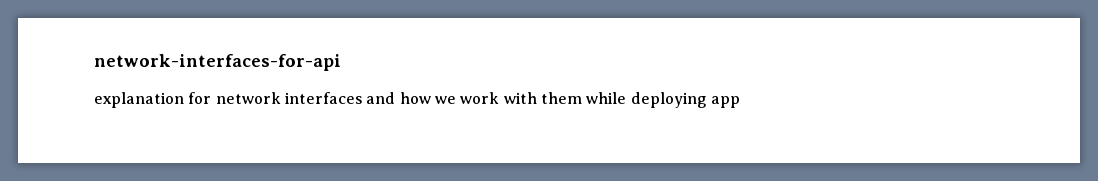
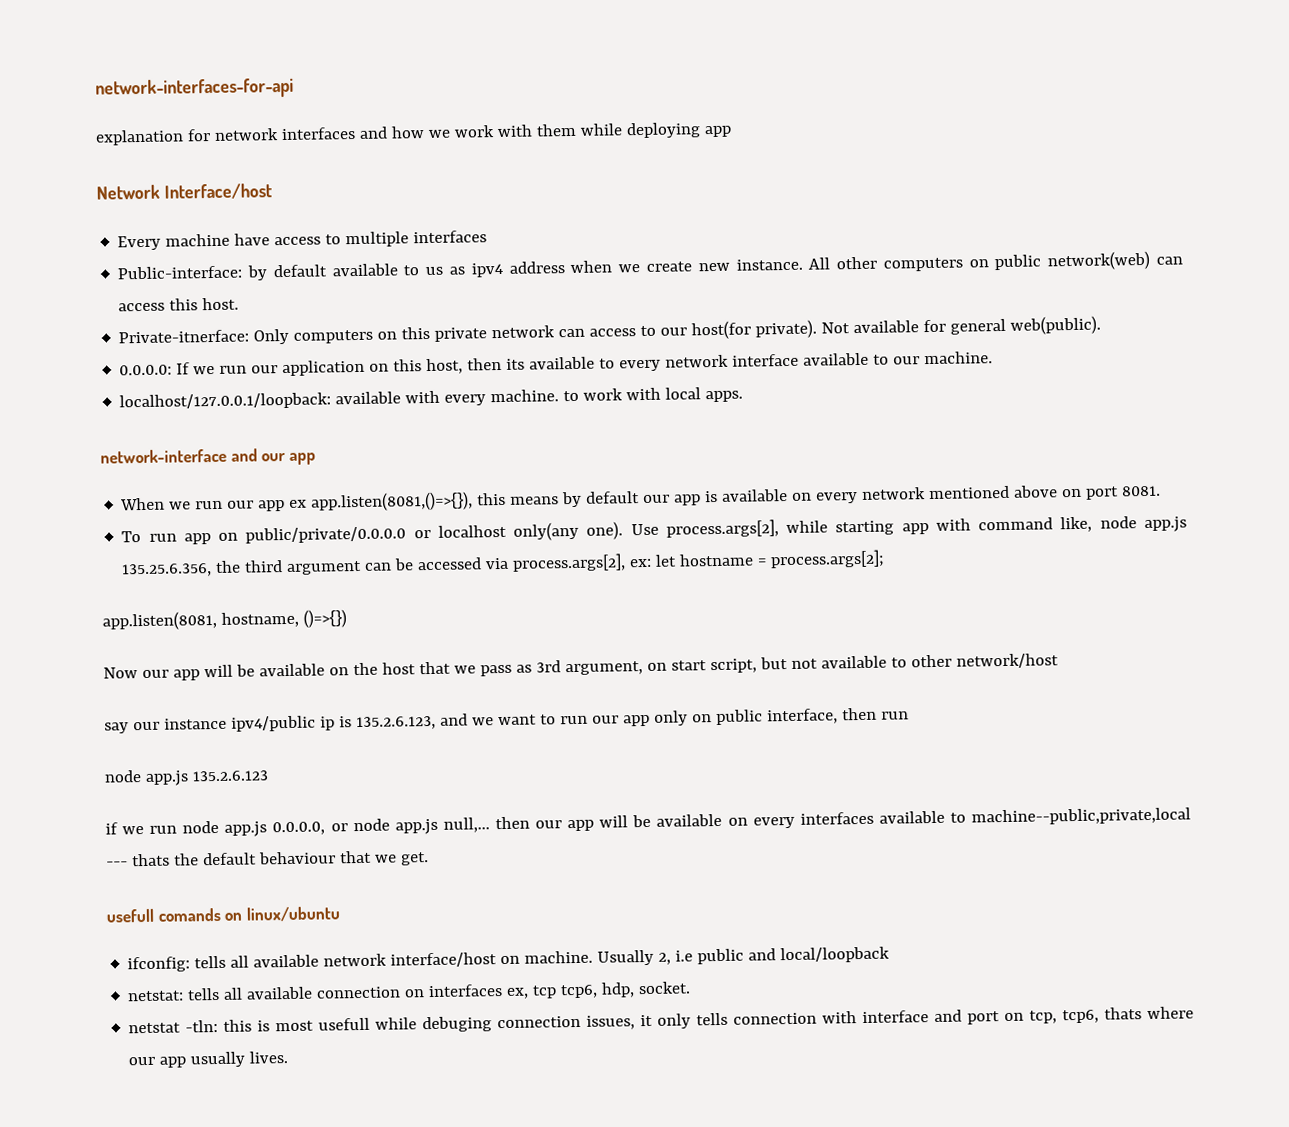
+ Network Interface/host
+ Every machine have access to multiple interfaces
+ Public-interface: by default available to us as ipv4 address when we create new instance. All other computers on public network(web) can access this host.
+ Private-itnerface: Only computers on this private network can access to our host(for private). Not available for general web(public).
+ 0.0.0.0: If we run our application on this host, then its available to every network interface available to our machine.
+ localhost/127.0.0.1/loopback: available with every machine. to work with local apps.
+ network-interface and our app
+ When we run our app ex app.listen(8081,()=>{}), this means by default our app is available on every network mentioned above on port 8081.
+ To run app on public/private/0.0.0.0 or localhost only(any one). Use process.args[2], while starting app with command like, node app.js 135.25.6.356, the third argument can be accessed via process.args[2], ex: let hostname = process.args[2];
+ app.listen(8081, hostname, ()=>{})
+ Now our app will be available on the host that we pass as 3rd argument, on start script, but not available to other network/host
+ say our instance ipv4/public ip is 135.2.6.123, and we want to run our app only on public interface, then run
+ node app.js 135.2.6.123
+ if we run node app.js 0.0.0.0, or node app.js null,... then our app will be available on every interfaces available to machine--public,private,local --- thats the default behaviour that we get.
+ usefull comands on linux/ubuntu
+ ifconfig: tells all available network interface/host on machine. Usually 2, i.e public and local/loopback
+ netstat: tells all available connection on interfaces ex, tcp tcp6, hdp, socket.
+ netstat -tln: this is most usefull while debuging connection issues, it only tells connection with interface and port on tcp, tcp6, thats where our app usually lives.

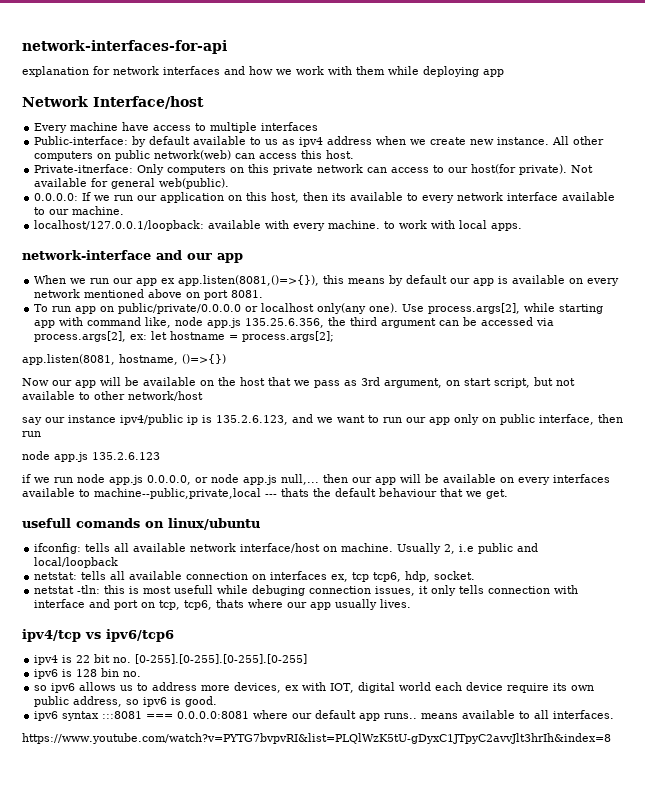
+ ipv4/tcp vs ipv6/tcp6
+ ipv4 is 22 bit no. [0-255].[0-255].[0-255].[0-255]
+ ipv6 is 128 bin no.
+ so ipv6 allows us to address more devices, ex with IOT, digital world each device require its own public address, so ipv6 is good.
+ ipv6 syntax :::8081 === 0.0.0.0:8081 where our default app runs.. means available to all interfaces.
+ https://www.youtube.com/watch?v=PYTG7bvpvRI&list=PLQlWzK5tU-gDyxC1JTpyC2avvJlt3hrIh&index=8

